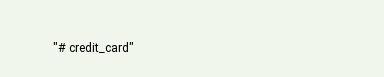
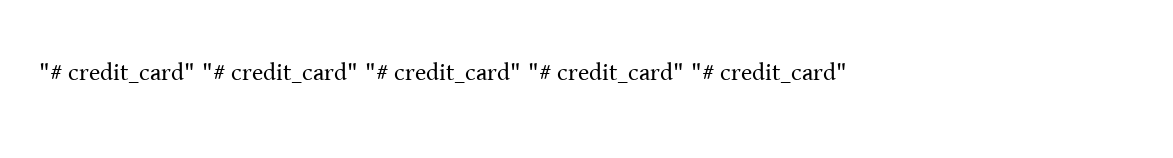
- "# credit_card"
+ "# credit_card" "# credit_card" "# credit_card" "# credit_card" "# credit_card"

